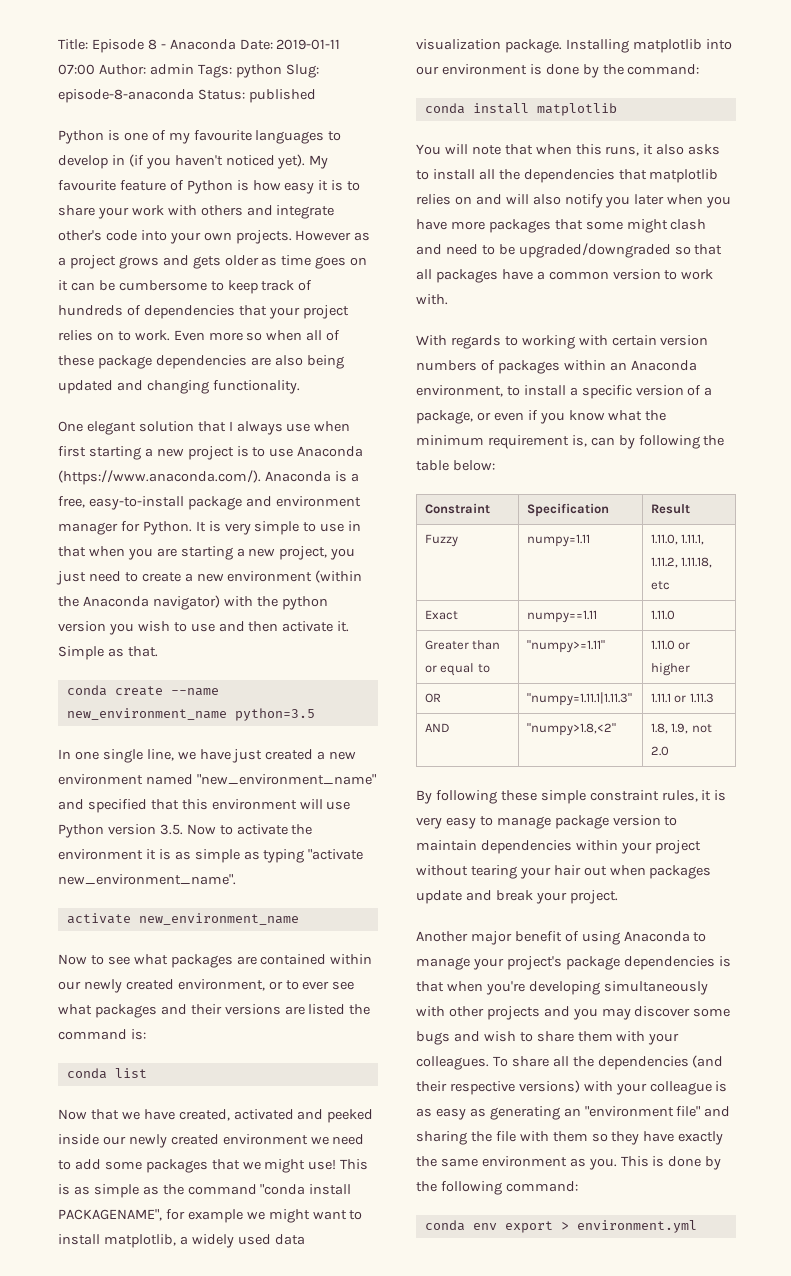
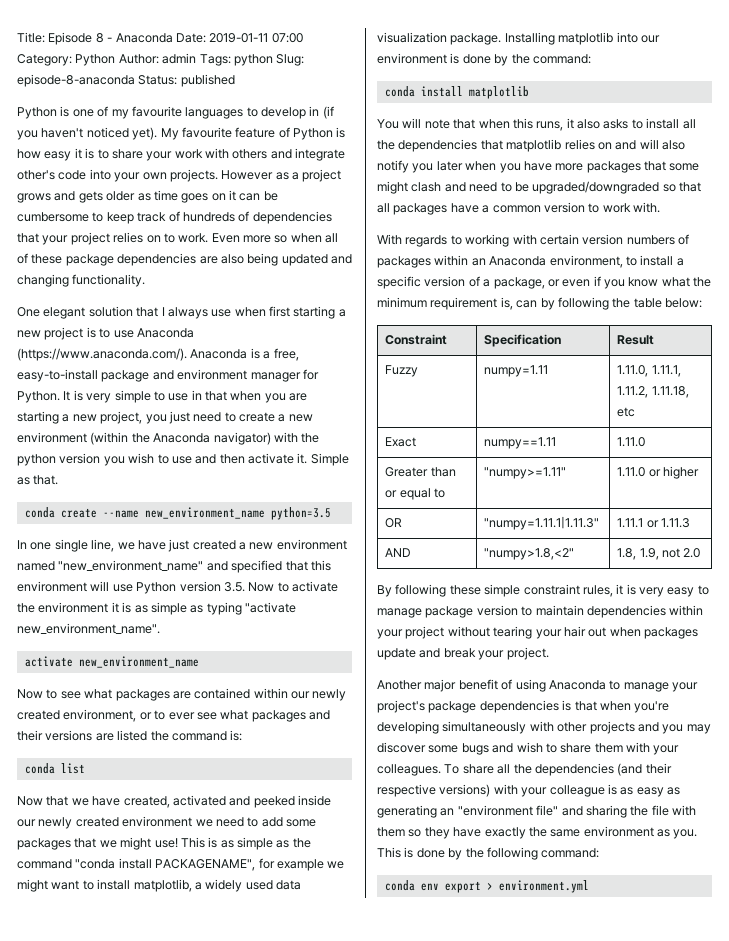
- Title: Episode 8 - Anaconda Date: 2019-01-11 07:00 Author: admin Tags: python Slug: episode-8-anaconda Status: published
+ Title: Episode 8 - Anaconda Date: 2019-01-11 07:00 Category: Python Author: admin Tags: python Slug: episode-8-anaconda Status: published

